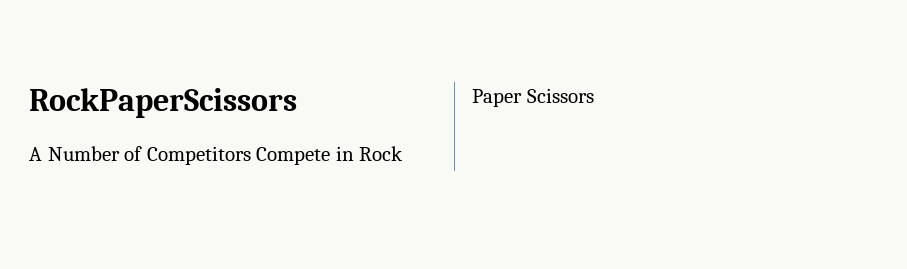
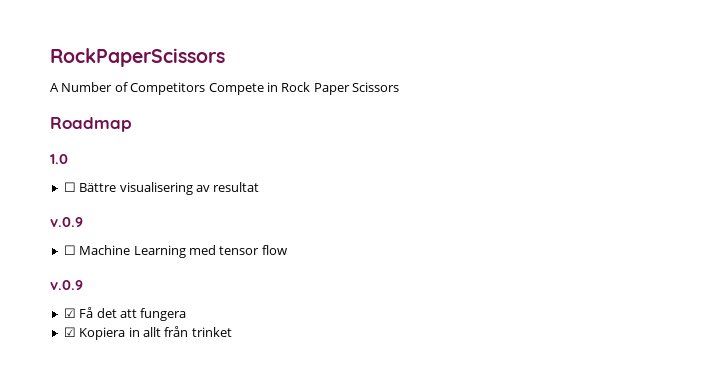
+ Roadmap
+ 1.0
+ ☐ Bättre visualisering av resultat
+ v.0.9
+ ☐ Machine Learning med tensor flow
+ v.0.9
+ ☑ Få det att fungera
+ ☑ Kopiera in allt från trinket

